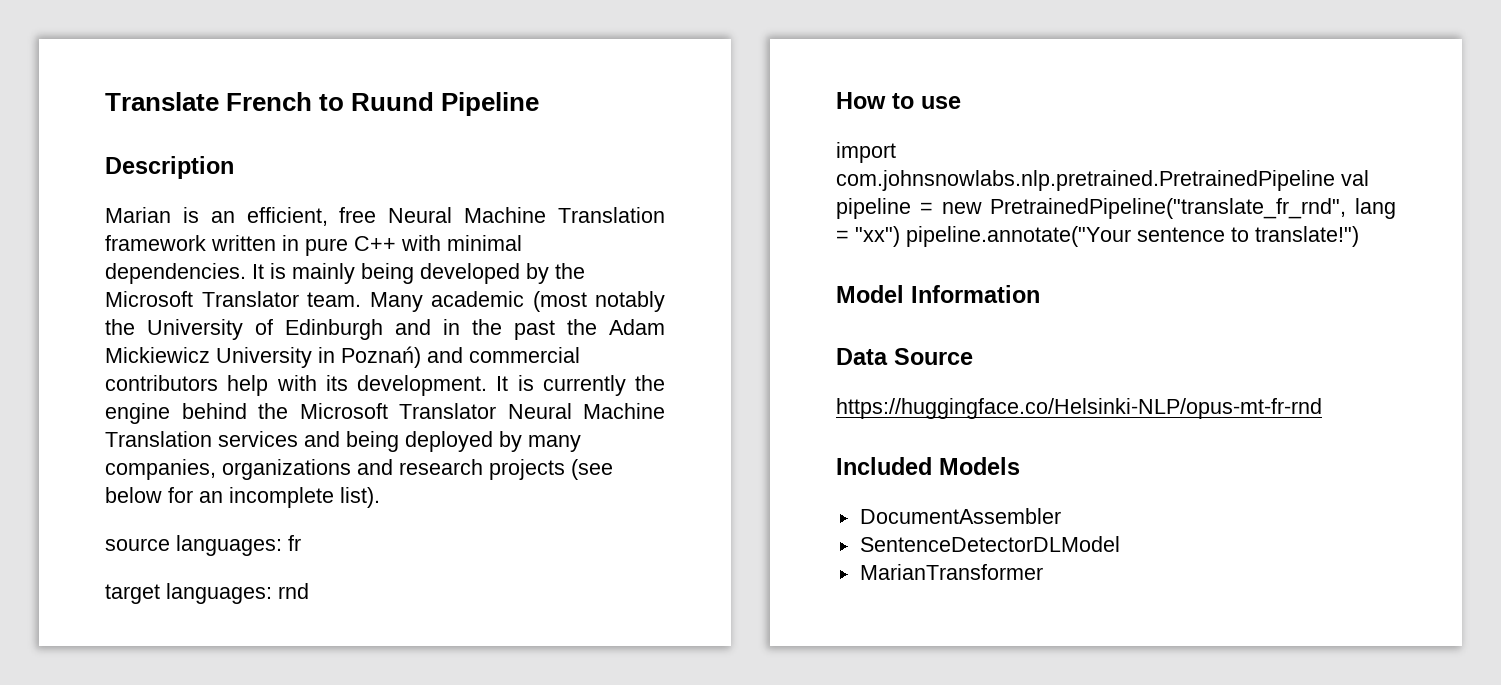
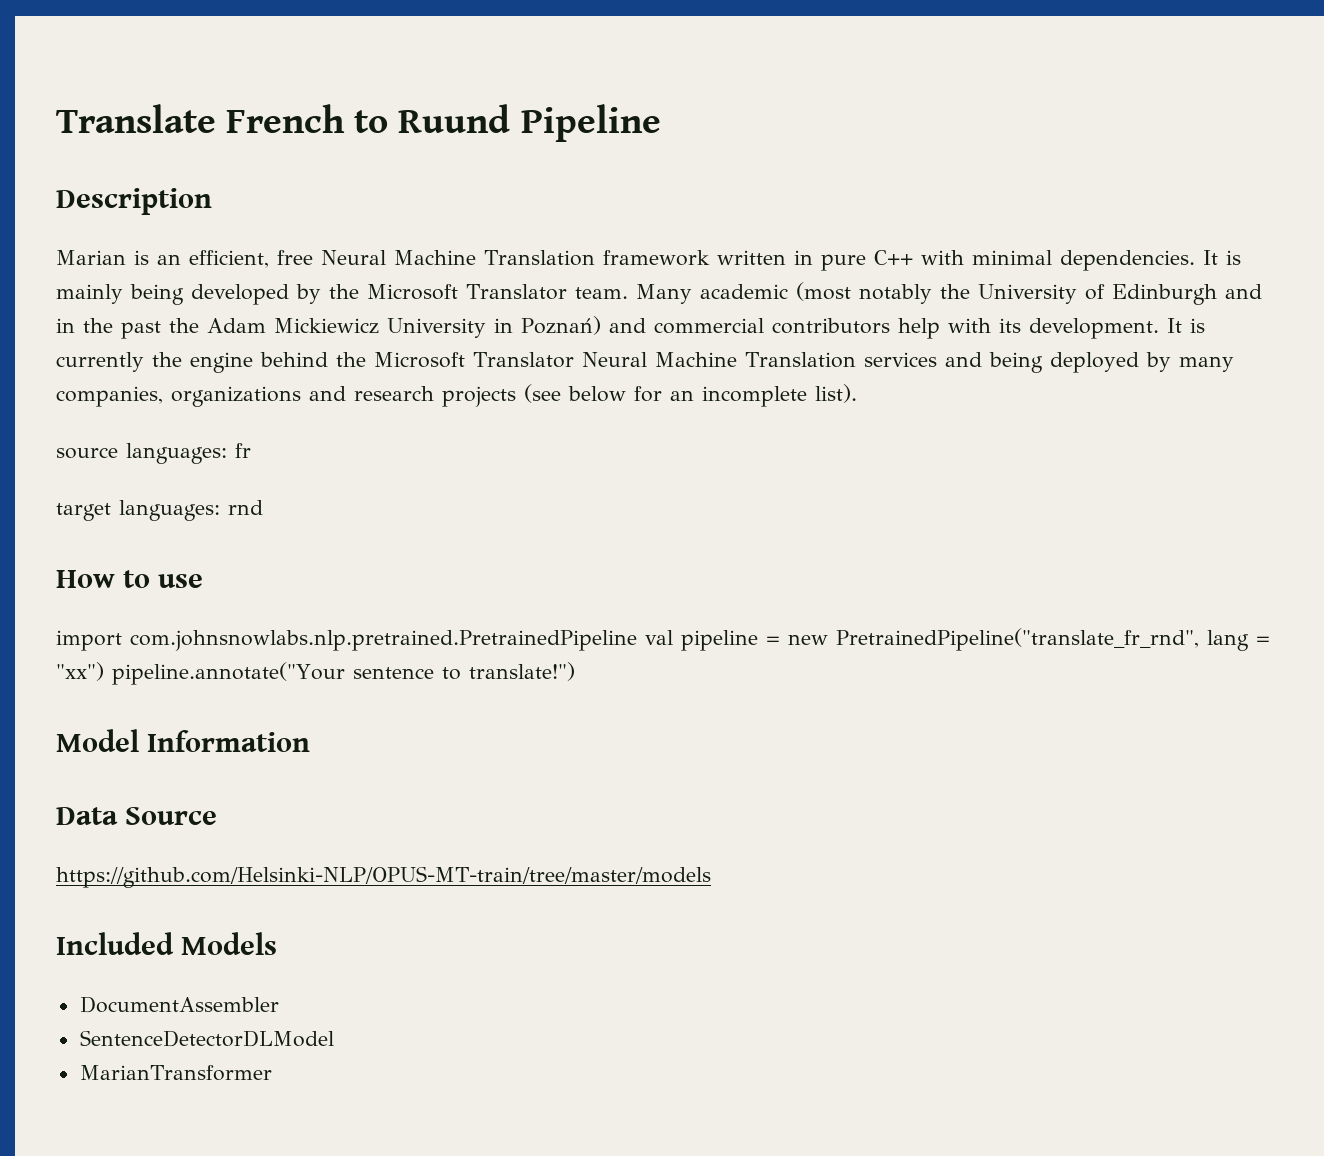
- https://huggingface.co/Helsinki-NLP/opus-mt-fr-rnd
+ https://github.com/Helsinki-NLP/OPUS-MT-train/tree/master/models

